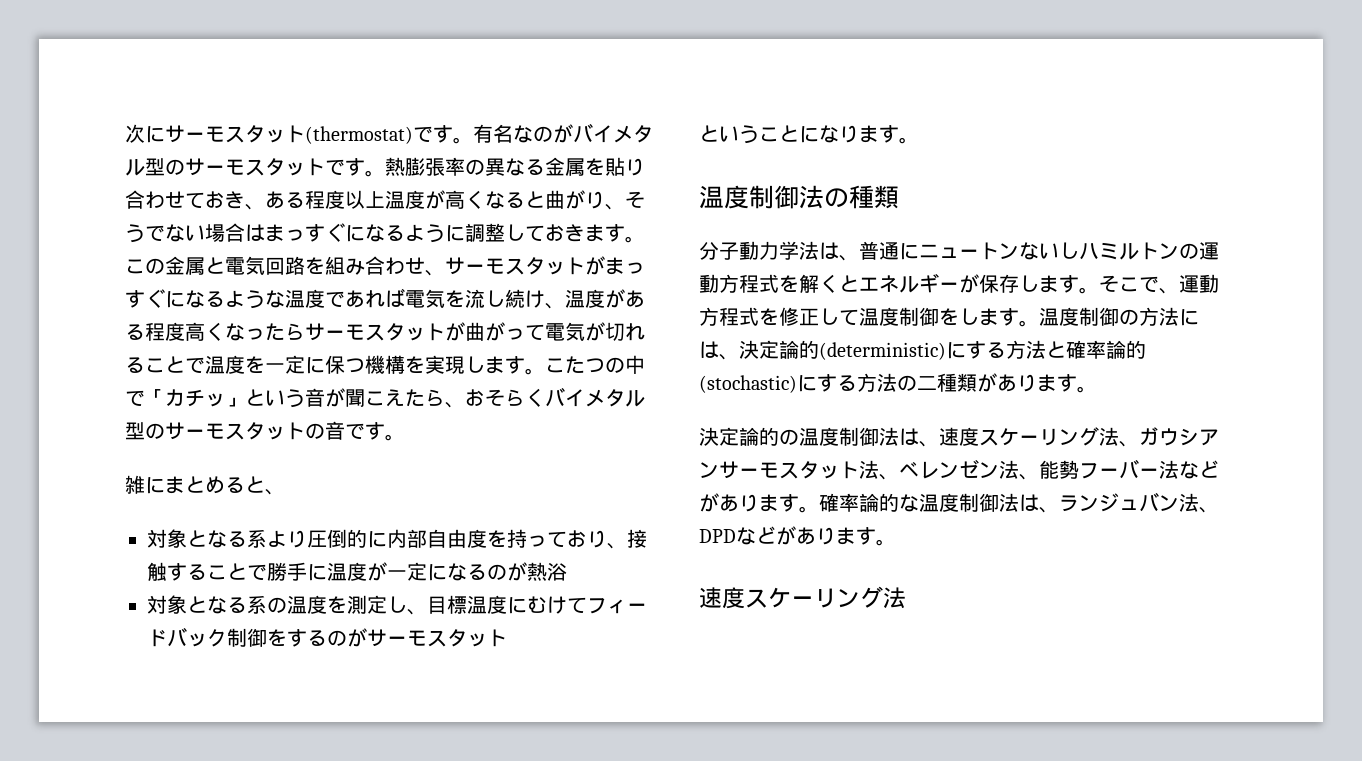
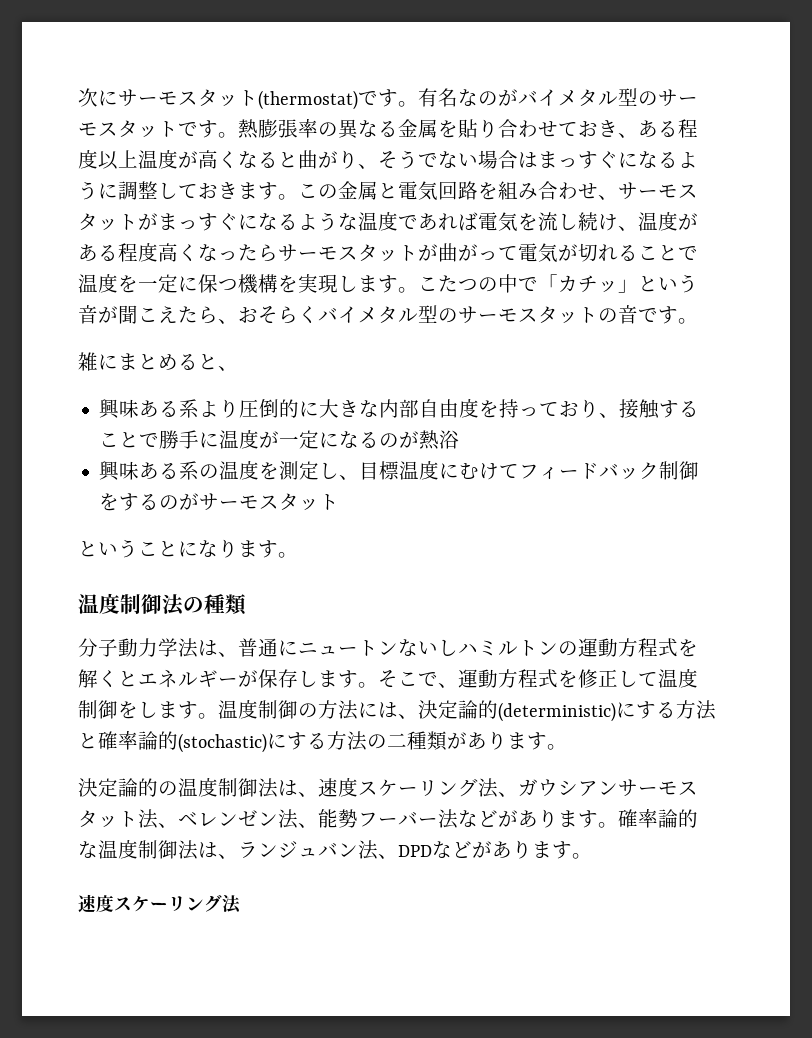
- 対象となる系より圧倒的に内部自由度を持っており、接触することで勝手に温度が一定になるのが熱浴
+ 興味ある系より圧倒的に大きな内部自由度を持っており、接触することで勝手に温度が一定になるのが熱浴
- 対象となる系の温度を測定し、目標温度にむけてフィードバック制御をするのがサーモスタット
+ 興味ある系の温度を測定し、目標温度にむけてフィードバック制御をするのがサーモスタット

